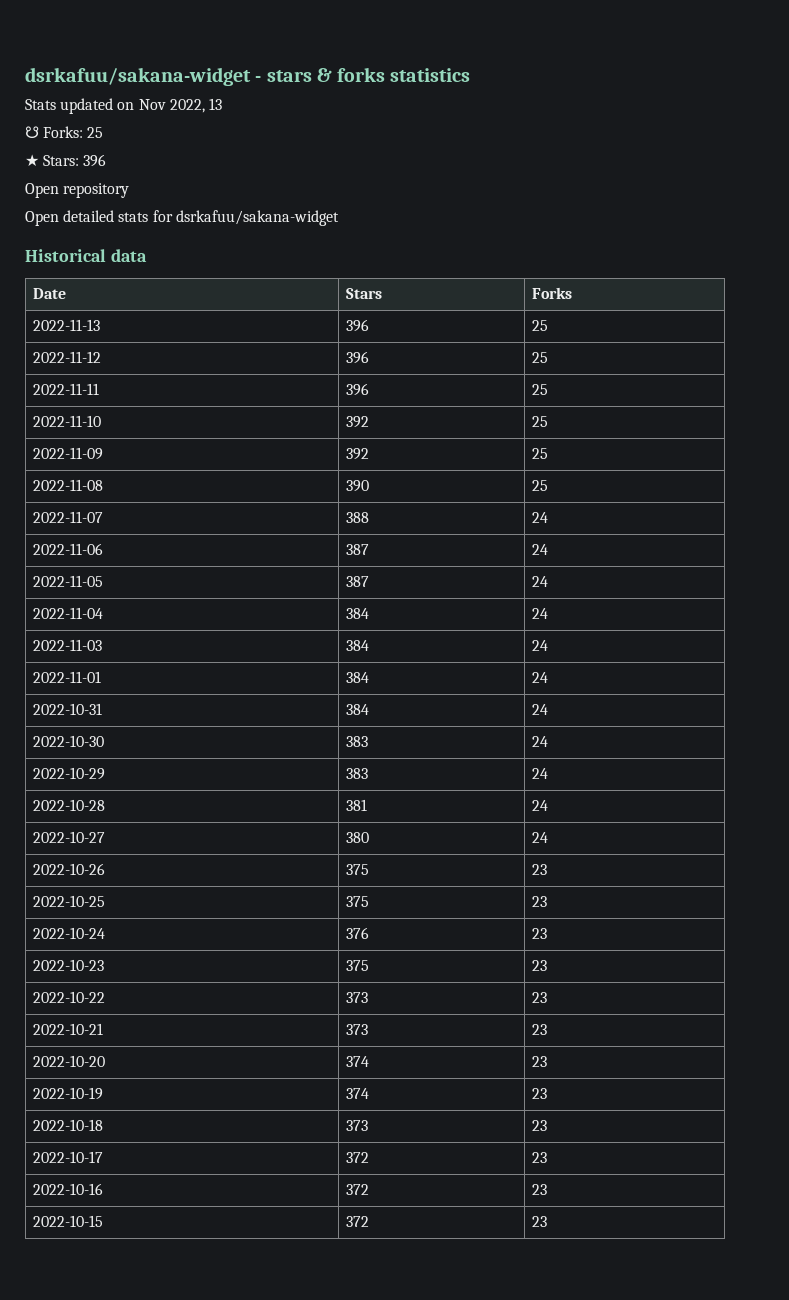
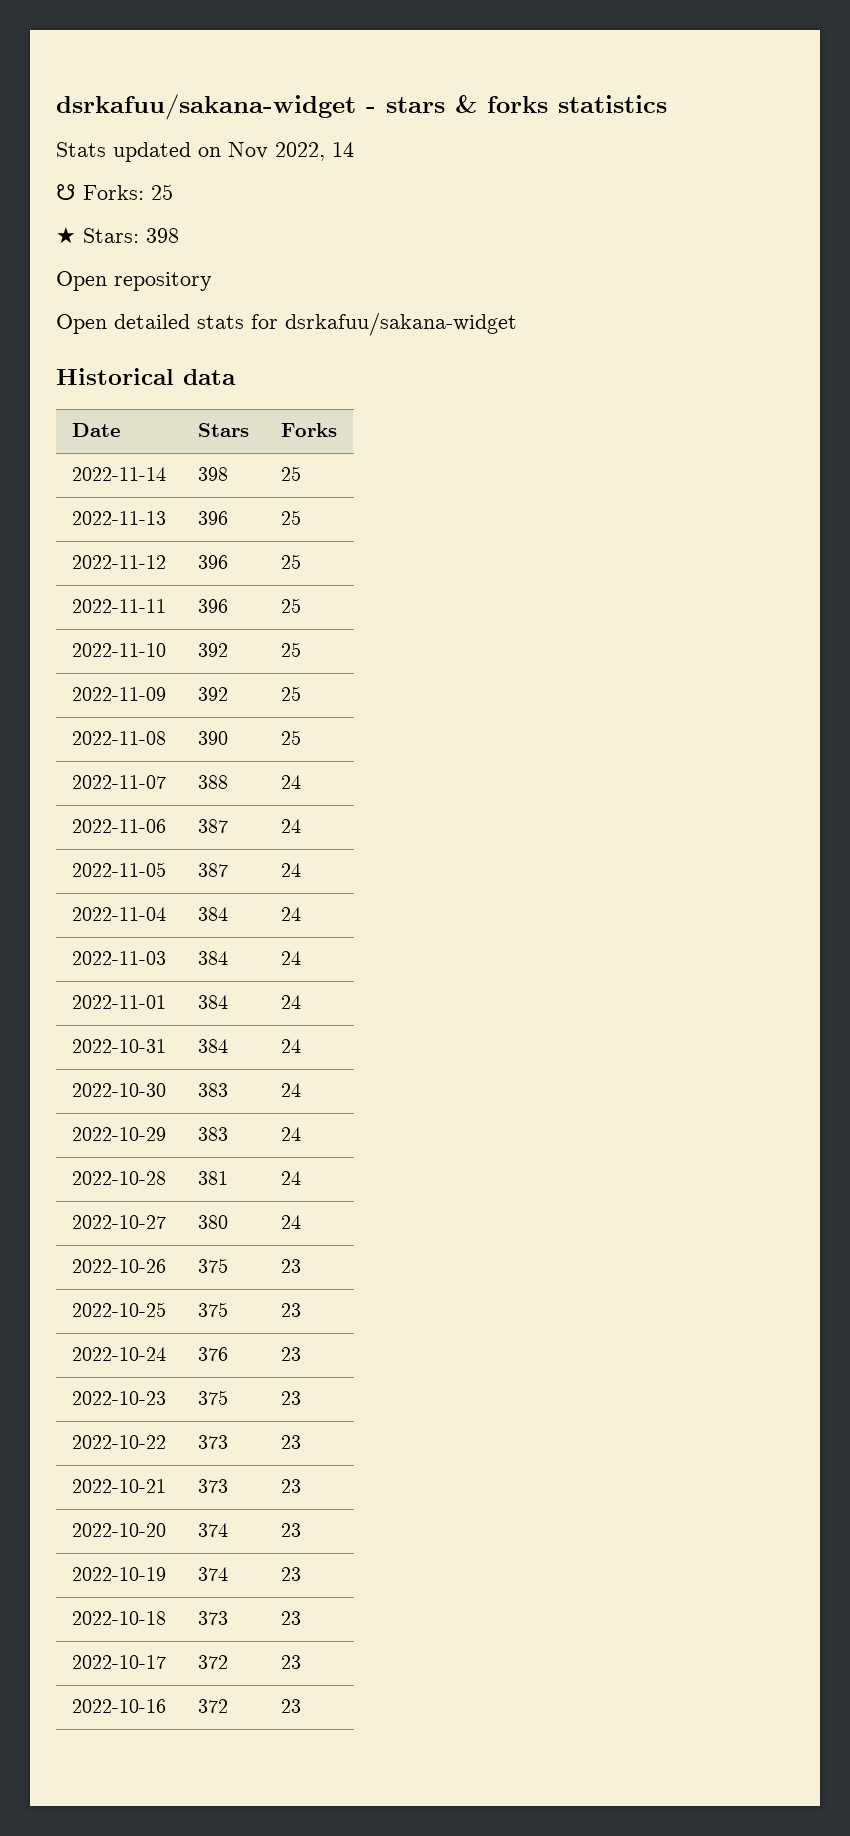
- Stats updated on Nov 2022, 13
+ Stats updated on Nov 2022, 14
- ★ Stars: 396
+ ★ Stars: 398
+ 2022-11-14 | 398 | 25
- 2022-10-15 | 372 | 23

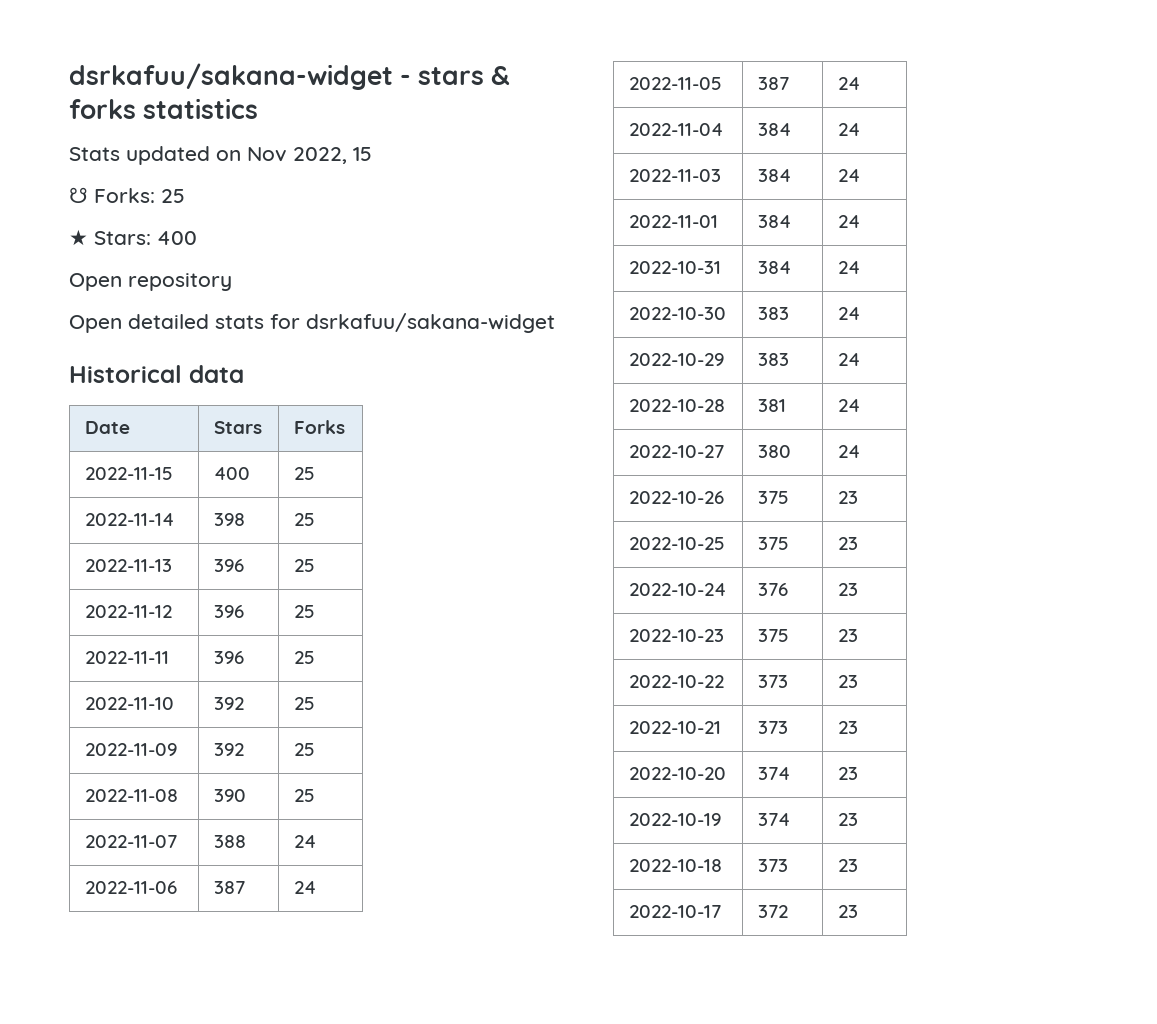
- Stats updated on Nov 2022, 14
+ Stats updated on Nov 2022, 15
- ★ Stars: 398
+ ★ Stars: 400
+ 2022-11-15 | 400 | 25
- 2022-10-16 | 372 | 23

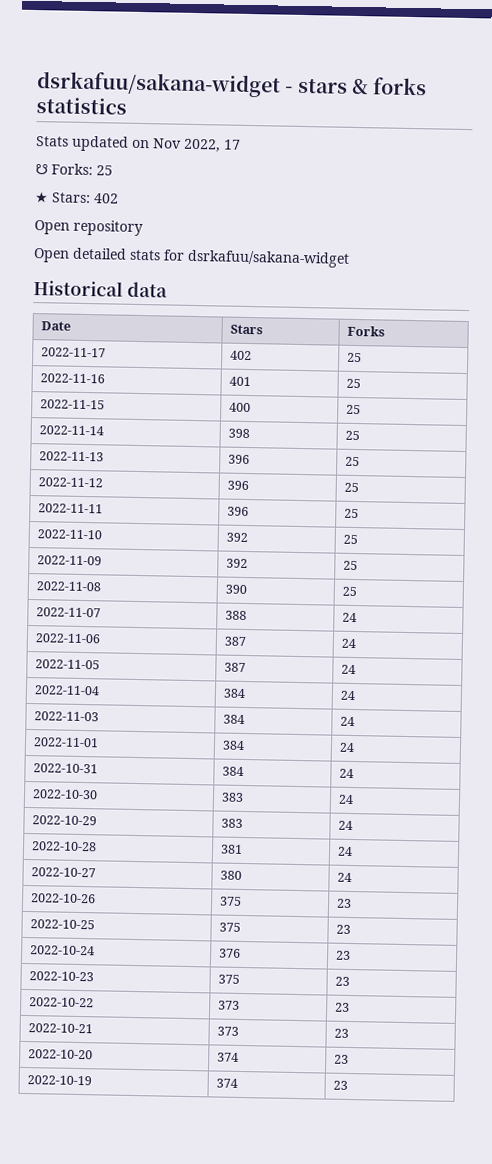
- Stats updated on Nov 2022, 15
+ Stats updated on Nov 2022, 17
- ★ Stars: 400
+ ★ Stars: 402
+ 2022-11-17 | 402 | 25
+ 2022-11-16 | 401 | 25
- 2022-10-18 | 373 | 23
- 2022-10-17 | 372 | 23

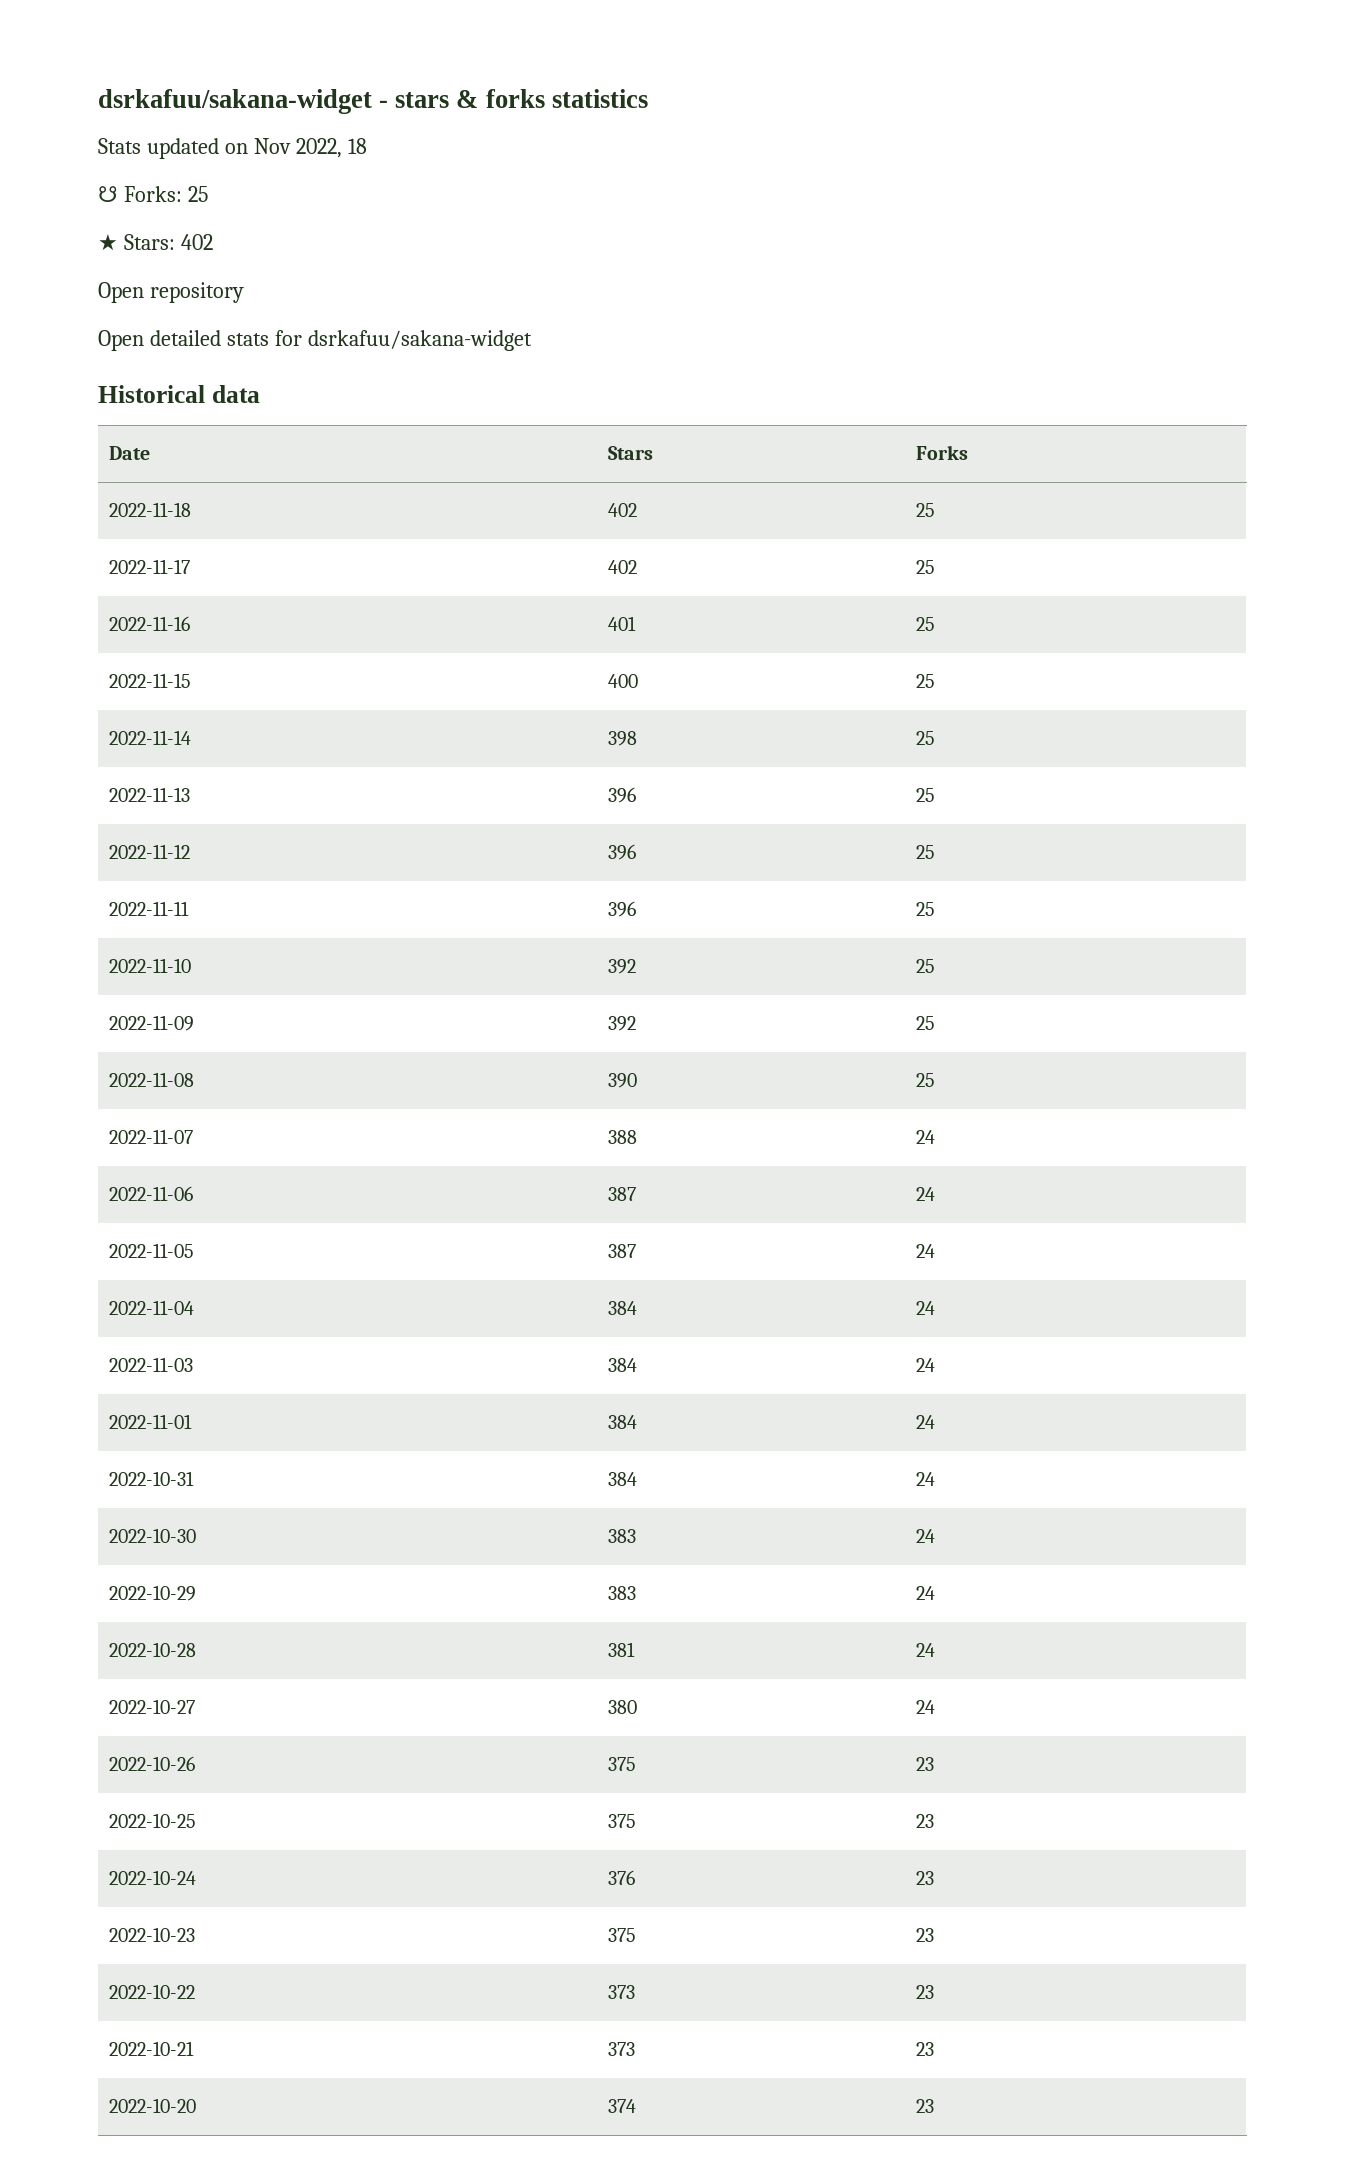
- Stats updated on Nov 2022, 17
+ Stats updated on Nov 2022, 18
+ 2022-11-18 | 402 | 25
- 2022-10-19 | 374 | 23

